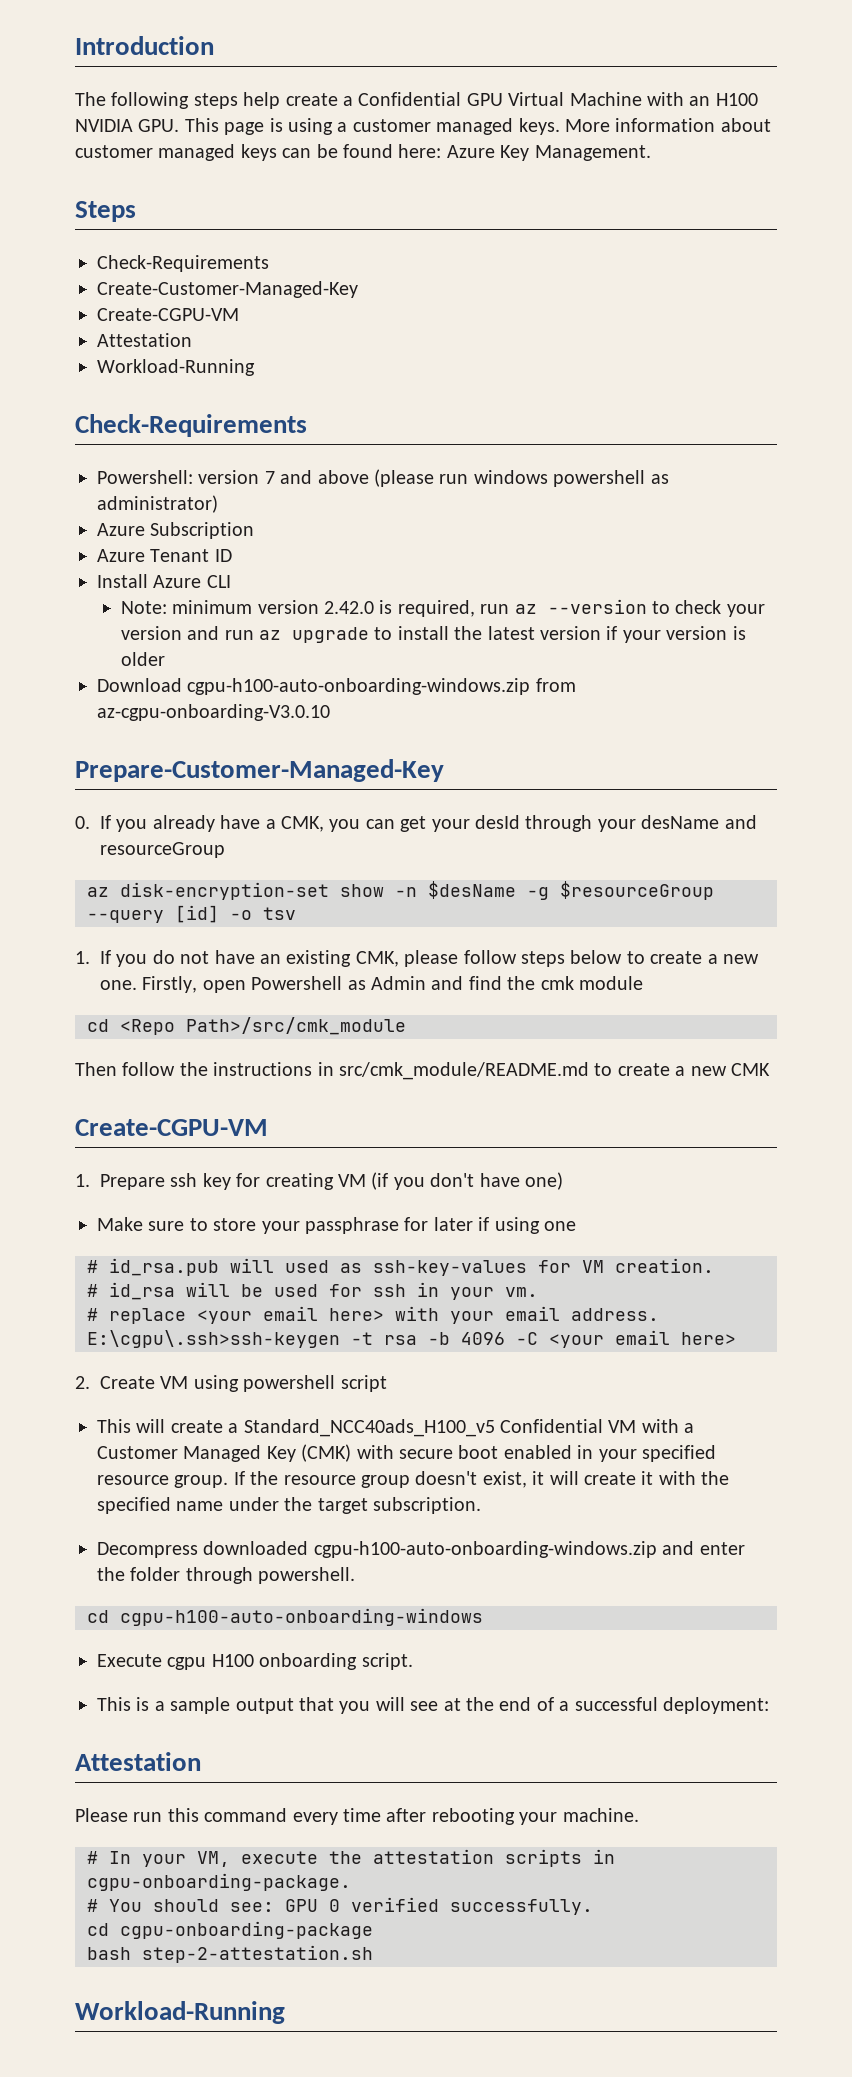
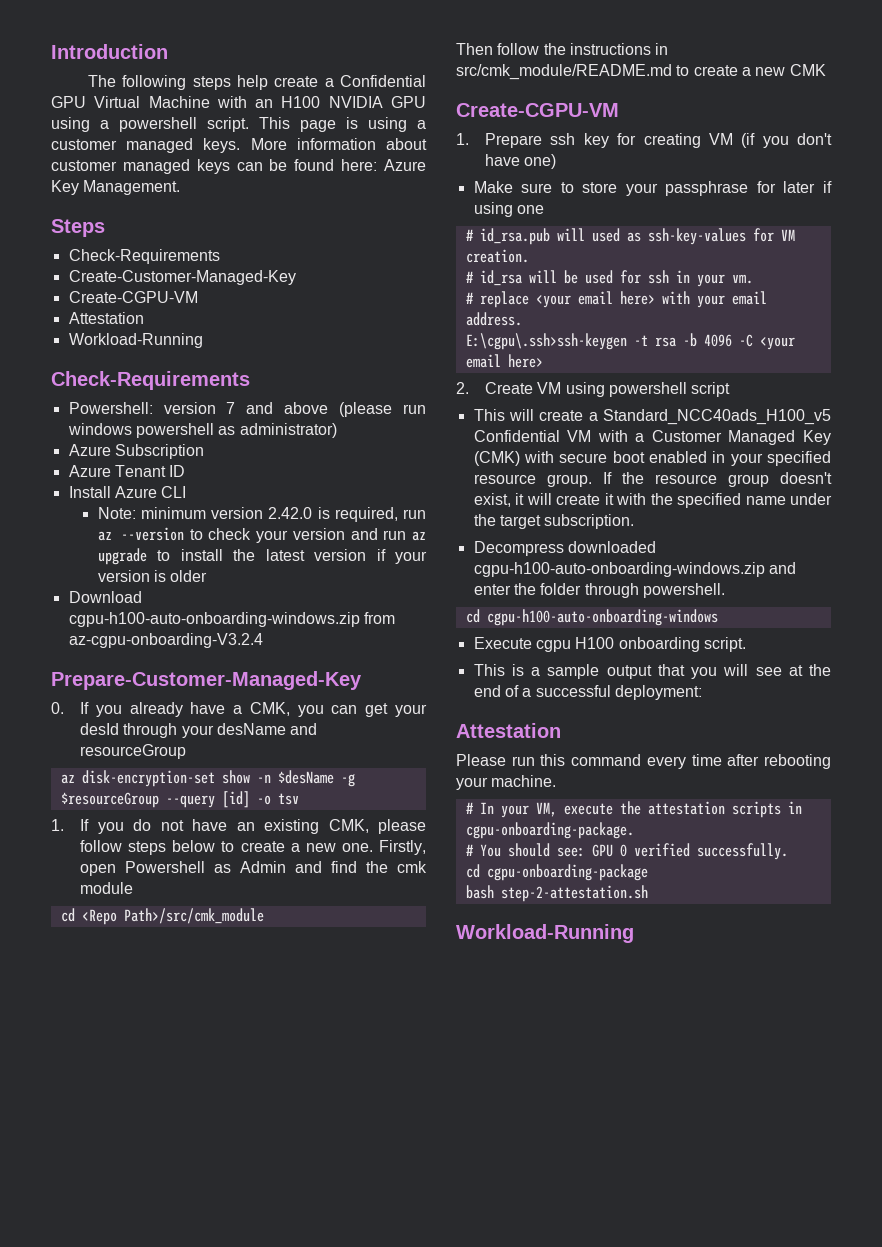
- The following steps help create a Confidential GPU Virtual Machine with an H100 NVIDIA GPU. This page is using a customer managed keys.
+ The following steps help create a Confidential GPU Virtual Machine with an H100 NVIDIA GPU using a powershell script. This page is using a customer managed keys.
- Download cgpu-h100-auto-onboarding-windows.zip from az-cgpu-onboarding-V3.0.10
+ Download cgpu-h100-auto-onboarding-windows.zip from az-cgpu-onboarding-V3.2.4

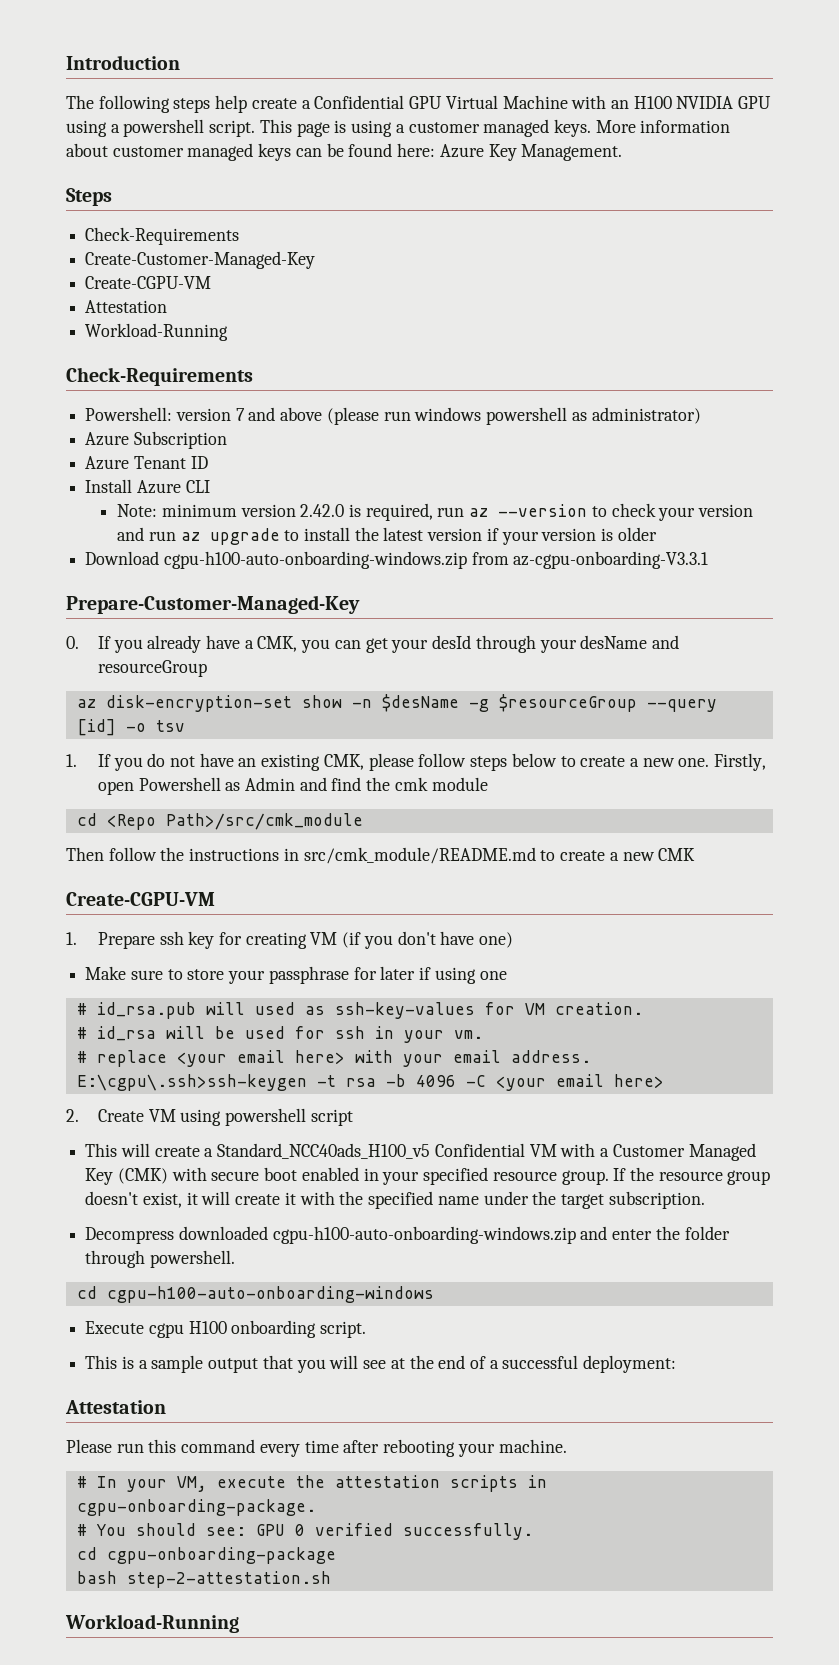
- Download cgpu-h100-auto-onboarding-windows.zip from az-cgpu-onboarding-V3.2.4
+ Download cgpu-h100-auto-onboarding-windows.zip from az-cgpu-onboarding-V3.3.1

